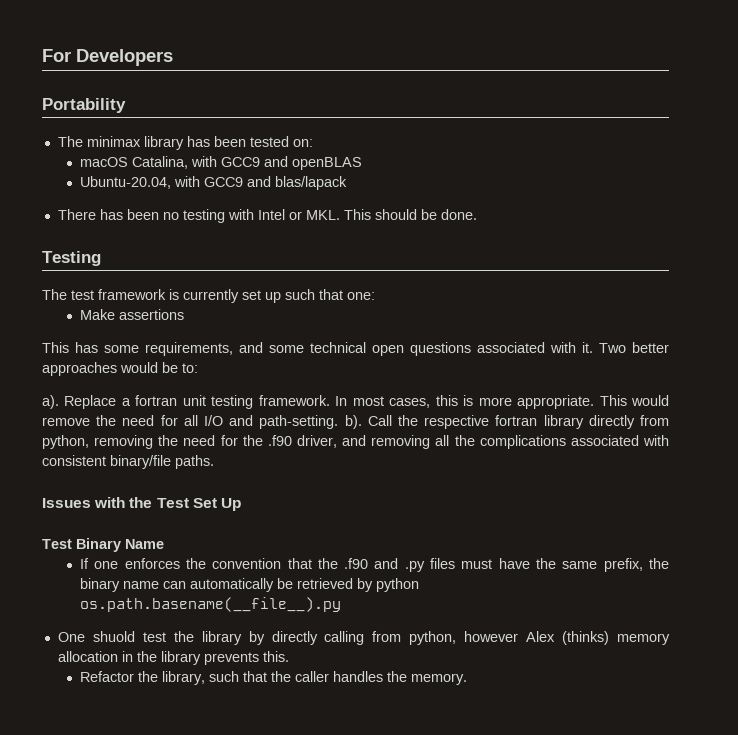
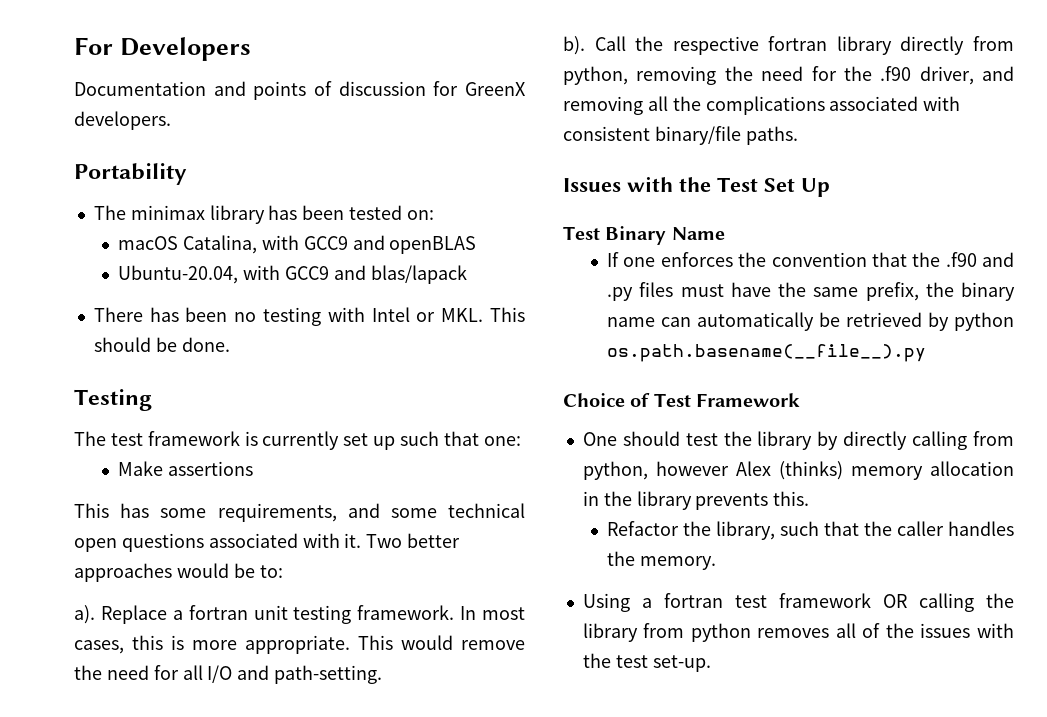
+ Documentation and points of discussion for GreenX developers.
- This would remove the need for all I/O and path-setting. b).
+ This would remove the need for all I/O and path-setting.
+ b).
+ Choice of Test Framework
- One shuold test the library by directly calling from python, however Alex (thinks) memory allocation in the library prevents this.
+ One should test the library by directly calling from python, however Alex (thinks) memory allocation in the library prevents this.
+ Using a fortran test framework OR calling the library from python removes all of the issues with the test set-up.

